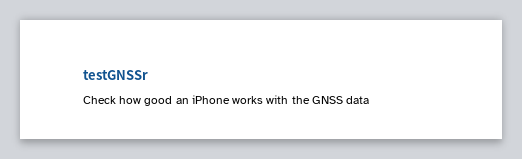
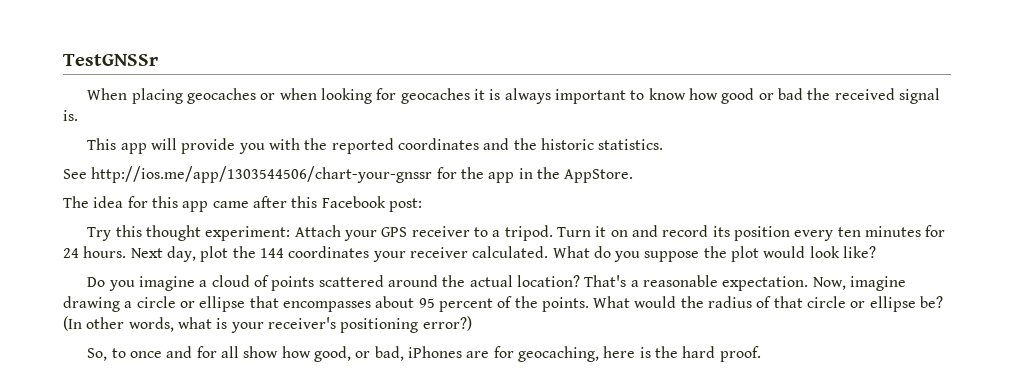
- testGNSSr
- Check how good an iPhone works with the GNSS data
+ TestGNSSr
+ When placing geocaches or when looking for geocaches it is always important to know how good or bad the received signal is.
+ This app will provide you with the reported coordinates and the historic statistics.
+ See http://ios.me/app/1303544506/chart-your-gnssr for the app in the AppStore.
+ The idea for this app came after this Facebook post:
+ Try this thought experiment: Attach your GPS receiver to a tripod. Turn it on and record its position every ten minutes for 24 hours. Next day, plot the 144 coordinates your receiver calculated. What do you suppose the plot would look like?
+ Do you imagine a cloud of points scattered around the actual location? That's a reasonable expectation. Now, imagine drawing a circle or ellipse that encompasses about 95 percent of the points. What would the radius of that circle or ellipse be? (In other words, what is your receiver's positioning error?)
+ So, to once and for all show how good, or bad, iPhones are for geocaching, here is the hard proof.

